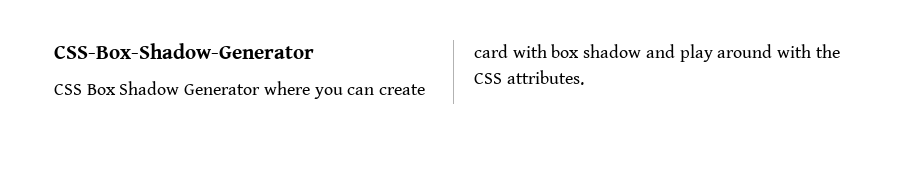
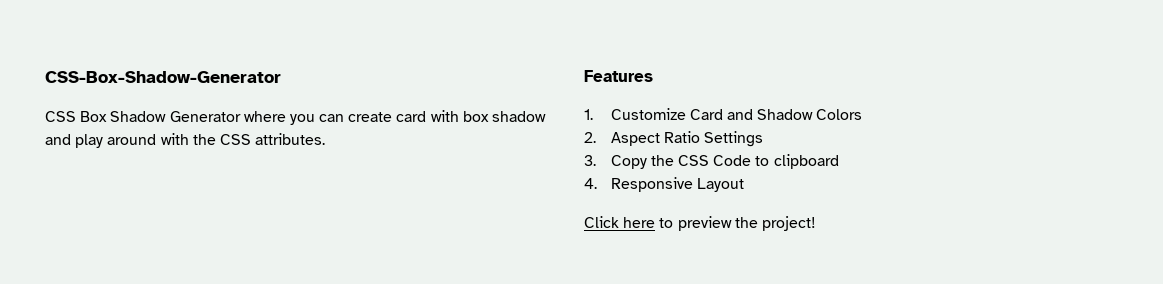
+ Features
+ 1. Customize Card and Shadow Colors
+ 2. Aspect Ratio Settings
+ 3. Copy the CSS Code to clipboard
+ 4. Responsive Layout
+ Click here to preview the project!

